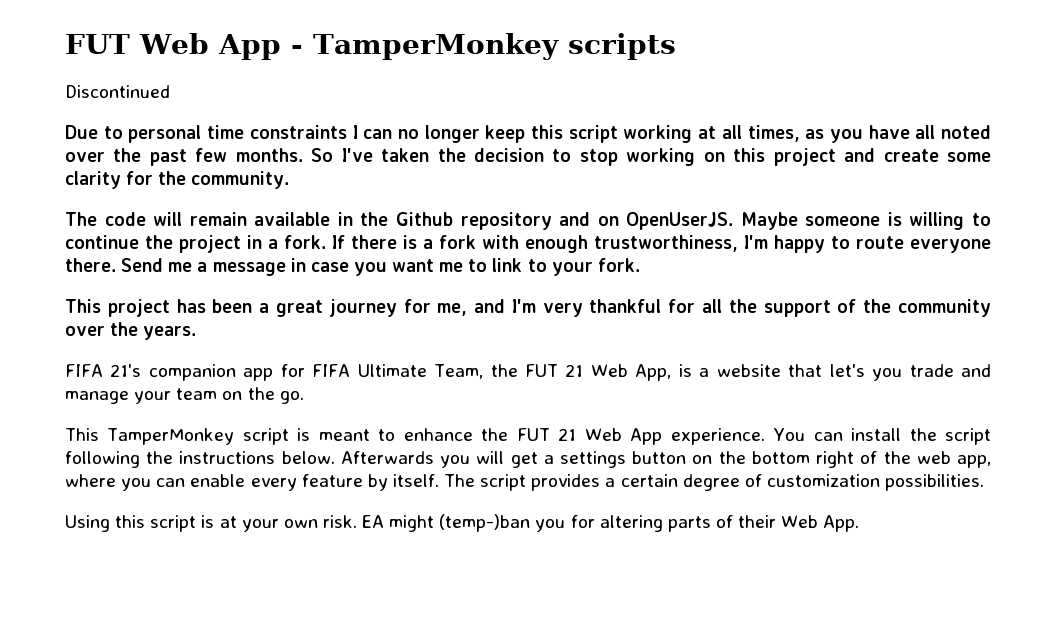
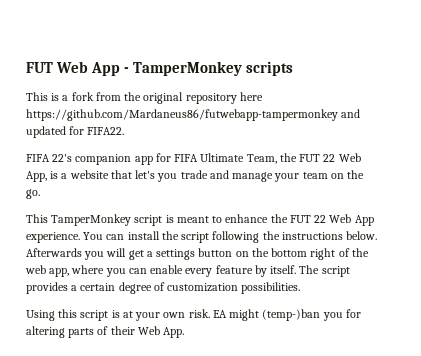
- Discontinued
- Due to personal time constraints I can no longer keep this script working at all times, as you have all noted over the past few months. So I've taken the decision to stop working on this project and create some clarity for the community.
- The code will remain available in the Github repository and on OpenUserJS. Maybe someone is willing to continue the project in a fork. If there is a fork with enough trustworthiness, I'm happy to route everyone there. Send me a message in case you want me to link to your fork.
- This project has been a great journey for me, and I'm very thankful for all the support of the community over the years.
- FIFA 21's companion app for FIFA Ultimate Team, the FUT 21 Web App, is a website that let's you trade and manage your team on the go.
+ This is a fork from the original repository here https://github.com/Mardaneus86/futwebapp-tampermonkey and updated for FIFA22.
+ FIFA 22's companion app for FIFA Ultimate Team, the FUT 22 Web App, is a website that let's you trade and manage your team on the go.
- This TamperMonkey script is meant to enhance the FUT 21 Web App experience.
+ This TamperMonkey script is meant to enhance the FUT 22 Web App experience.

